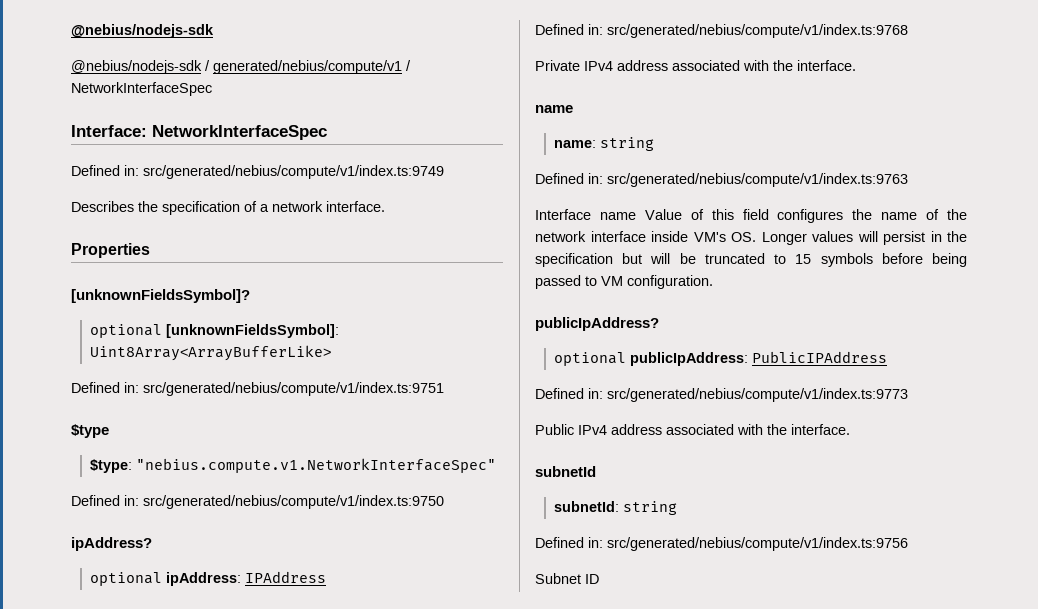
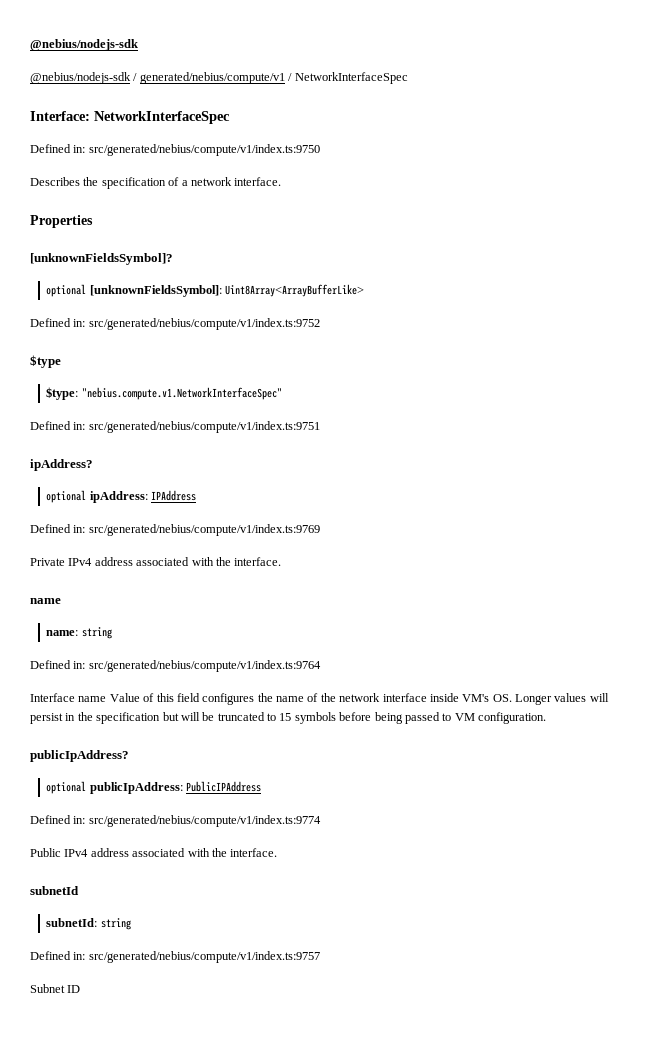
- Defined in: src/generated/nebius/compute/v1/index.ts:9749
+ Defined in: src/generated/nebius/compute/v1/index.ts:9750
- Defined in: src/generated/nebius/compute/v1/index.ts:9751
+ Defined in: src/generated/nebius/compute/v1/index.ts:9752
- Defined in: src/generated/nebius/compute/v1/index.ts:9750
+ Defined in: src/generated/nebius/compute/v1/index.ts:9751
- Defined in: src/generated/nebius/compute/v1/index.ts:9768
+ Defined in: src/generated/nebius/compute/v1/index.ts:9769
- Defined in: src/generated/nebius/compute/v1/index.ts:9763
+ Defined in: src/generated/nebius/compute/v1/index.ts:9764
- Defined in: src/generated/nebius/compute/v1/index.ts:9773
+ Defined in: src/generated/nebius/compute/v1/index.ts:9774
- Defined in: src/generated/nebius/compute/v1/index.ts:9756
+ Defined in: src/generated/nebius/compute/v1/index.ts:9757

